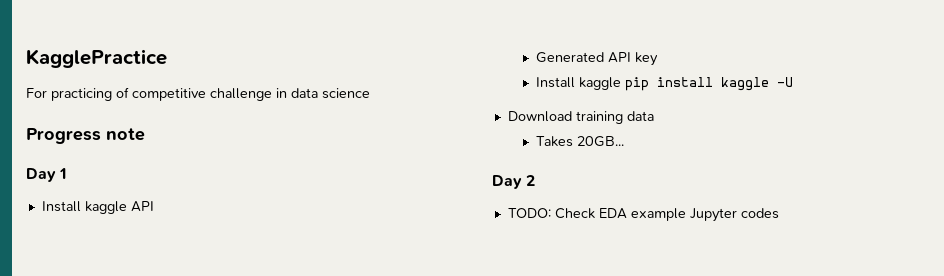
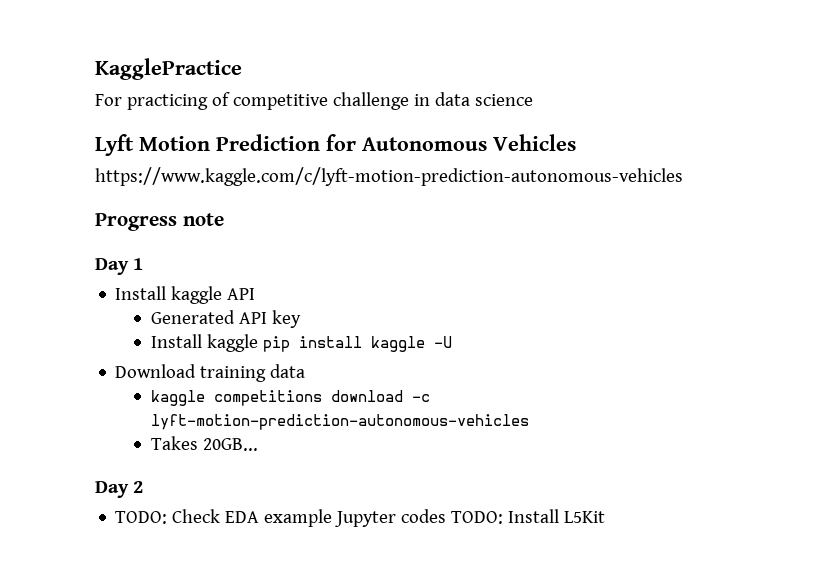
+ Lyft Motion Prediction for Autonomous Vehicles
+ https://www.kaggle.com/c/lyft-motion-prediction-autonomous-vehicles
+ kaggle competitions download -c lyft-motion-prediction-autonomous-vehicles
- TODO: Check EDA example Jupyter codes
+ TODO: Check EDA example Jupyter codes TODO: Install L5Kit

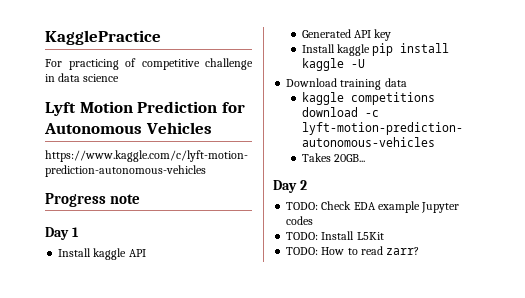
- TODO: Check EDA example Jupyter codes TODO: Install L5Kit
+ TODO: Check EDA example Jupyter codes
+ TODO: Install L5Kit
+ TODO: How to read zarr?

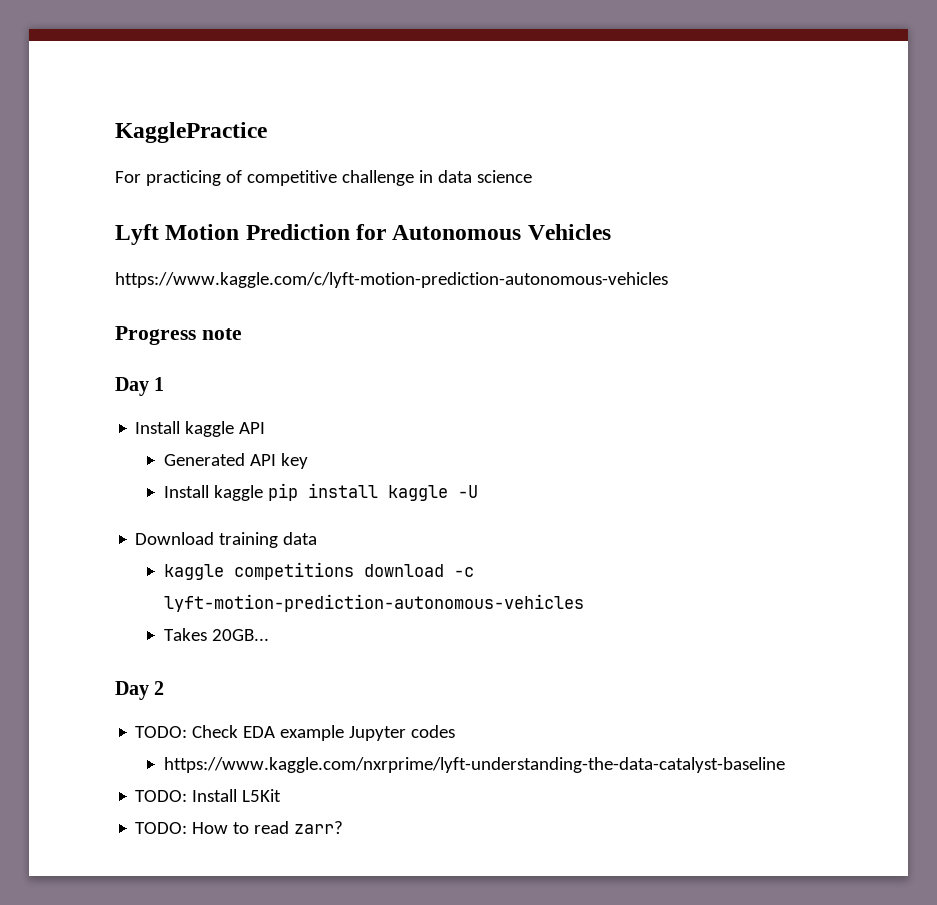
+ https://www.kaggle.com/nxrprime/lyft-understanding-the-data-catalyst-baseline

